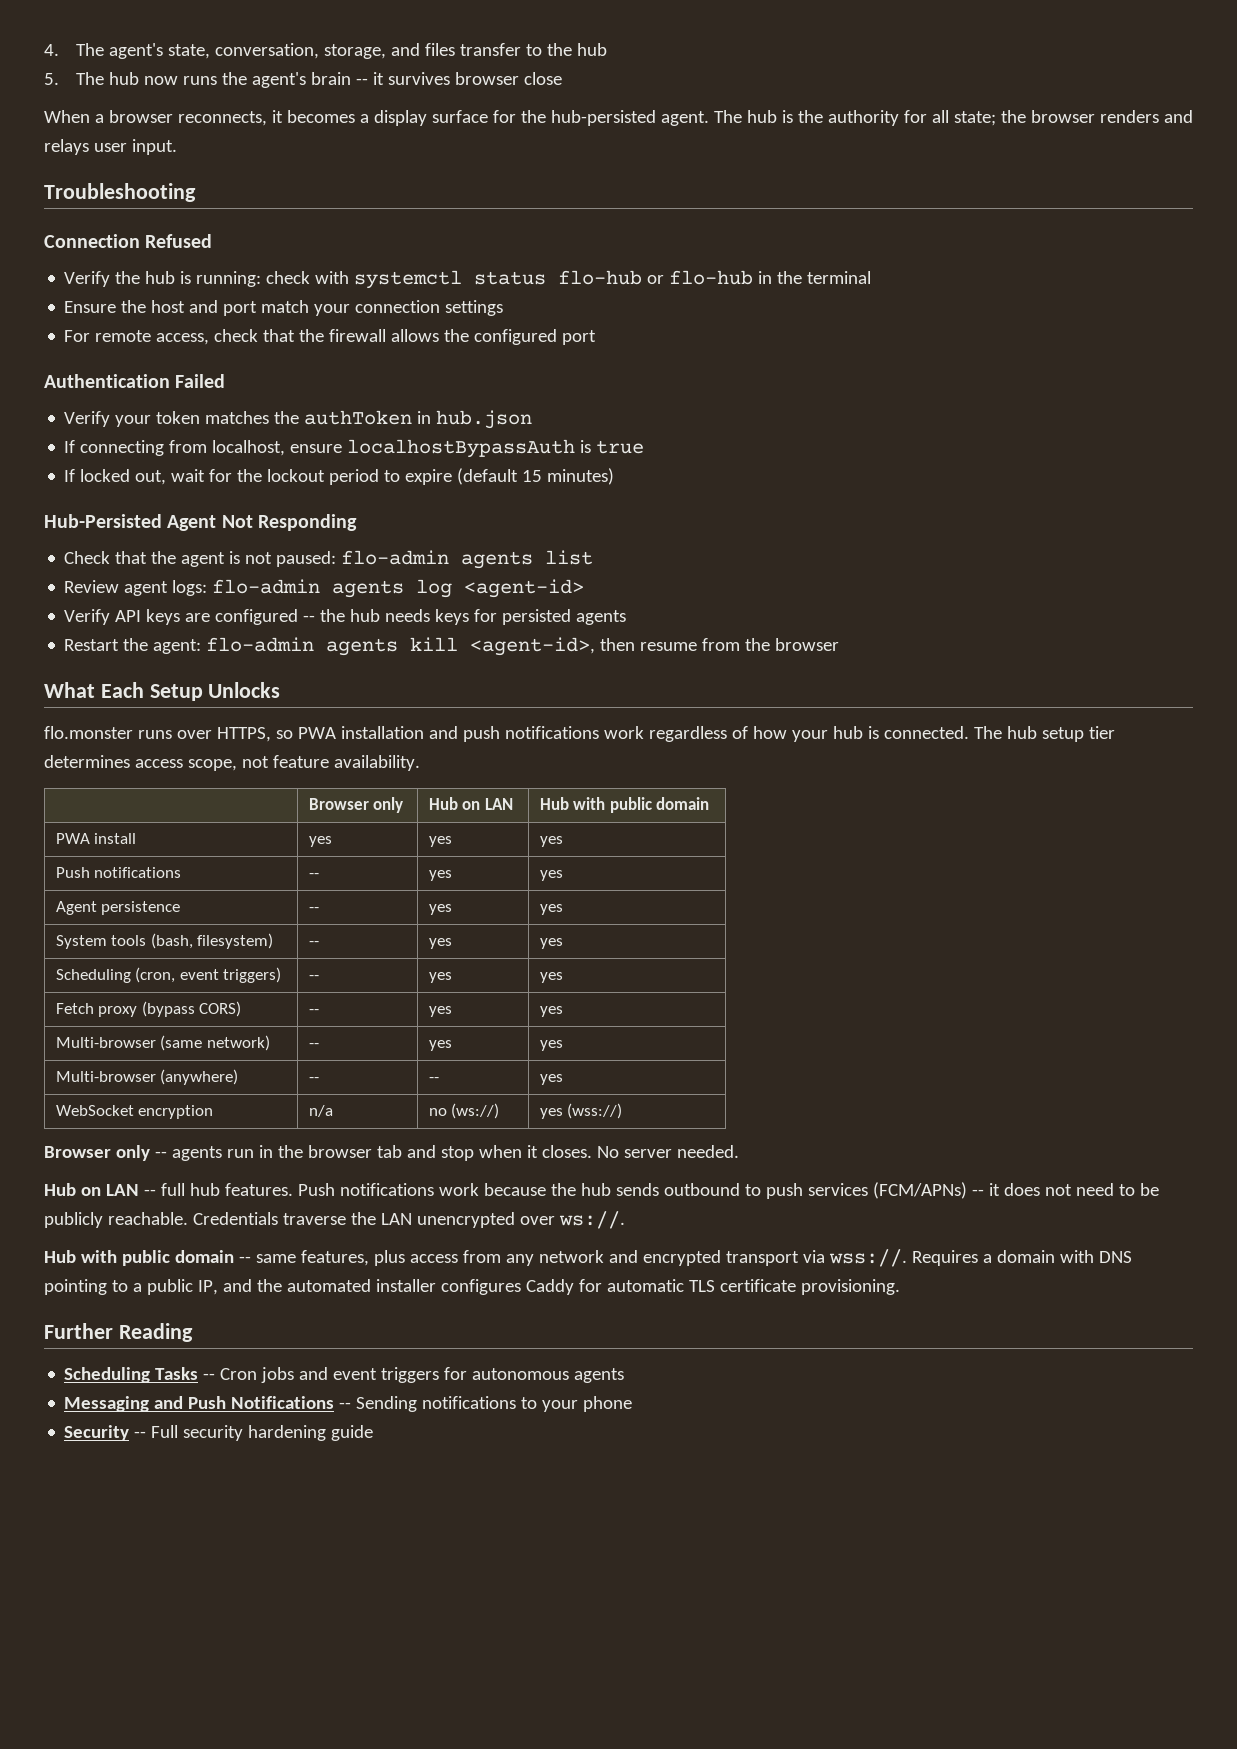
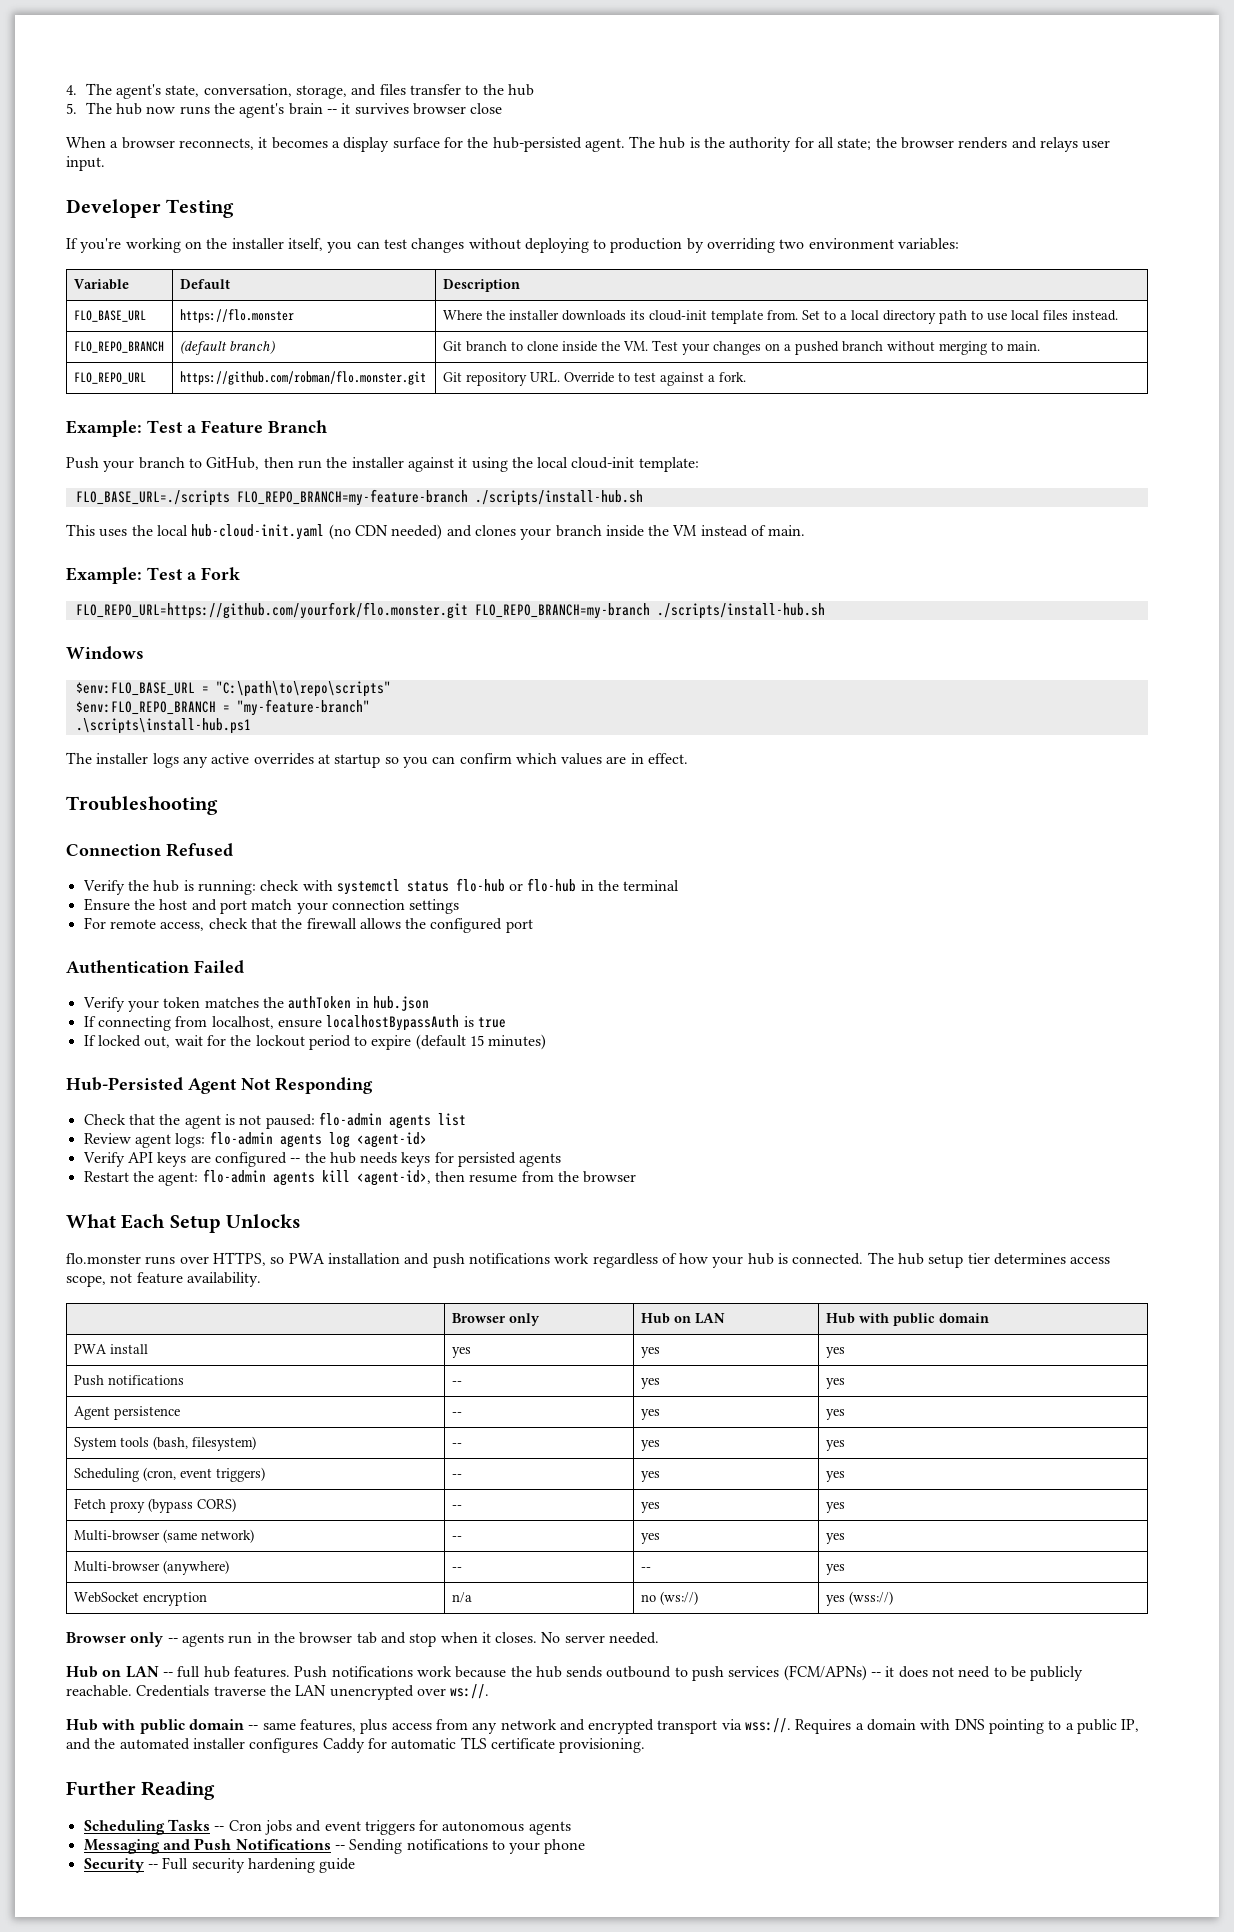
+ Developer Testing
+ If you're working on the installer itself, you can test changes without deploying to production by overriding two environment variables:
+ Variable | Default | Description
+ FLO_BASE_URL | https://flo.monster | Where the installer downloads its cloud-init template from. Set to a local directory path to use local files instead.
+ FLO_REPO_BRANCH | (default branch) | Git branch to clone inside the VM. Test your changes on a pushed branch without merging to main.
+ FLO_REPO_URL | https://github.com/robman/flo.monster.git | Git repository URL. Override to test against a fork.
+ Example: Test a Feature Branch
+ Push your branch to GitHub, then run the installer against it using the local cloud-init template:
+ FLO_BASE_URL=./scripts FLO_REPO_BRANCH=my-feature-branch ./scripts/install-hub.sh
+ This uses the local hub-cloud-init.yaml (no CDN needed) and clones your branch inside the VM instead of main.
+ Example: Test a Fork
+ FLO_REPO_URL=https://github.com/yourfork/flo.monster.git FLO_REPO_BRANCH=my-branch ./scripts/install-hub.sh
+ Windows
+ $env:FLO_BASE_URL = "C:\path\to\repo\scripts"
+ $env:FLO_REPO_BRANCH = "my-feature-branch"
+ .\scripts\install-hub.ps1
+ The installer logs any active overrides at startup so you can confirm which values are in effect.

